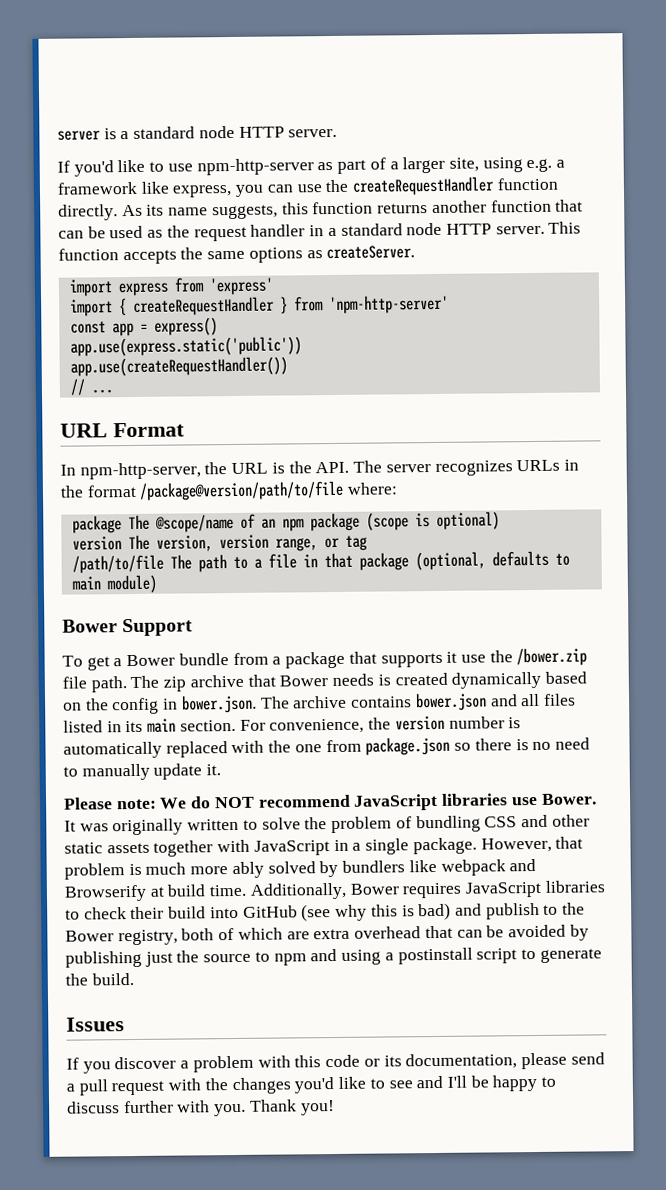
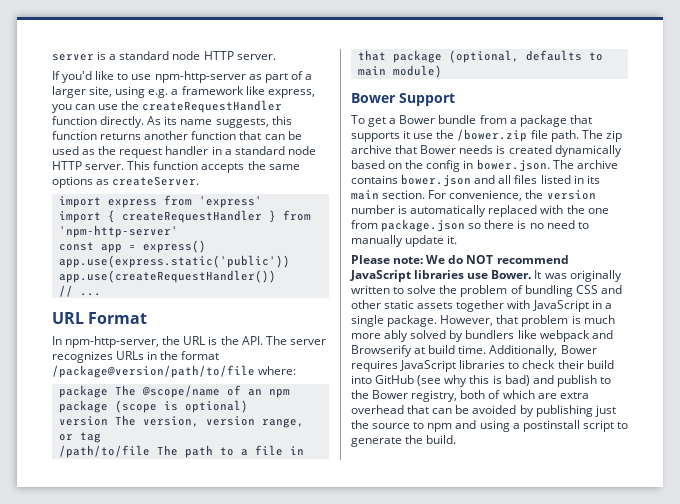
- Issues
- If you discover a problem with this code or its documentation, please send a pull request with the changes you'd like to see and I'll be happy to discuss further with you. Thank you!

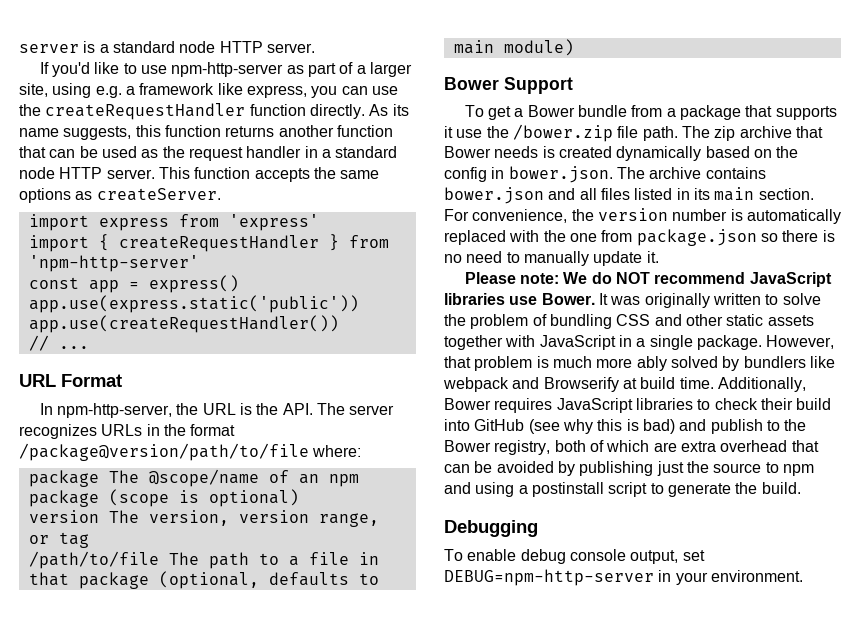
+ Debugging
+ To enable debug console output, set DEBUG=npm-http-server in your environment.

